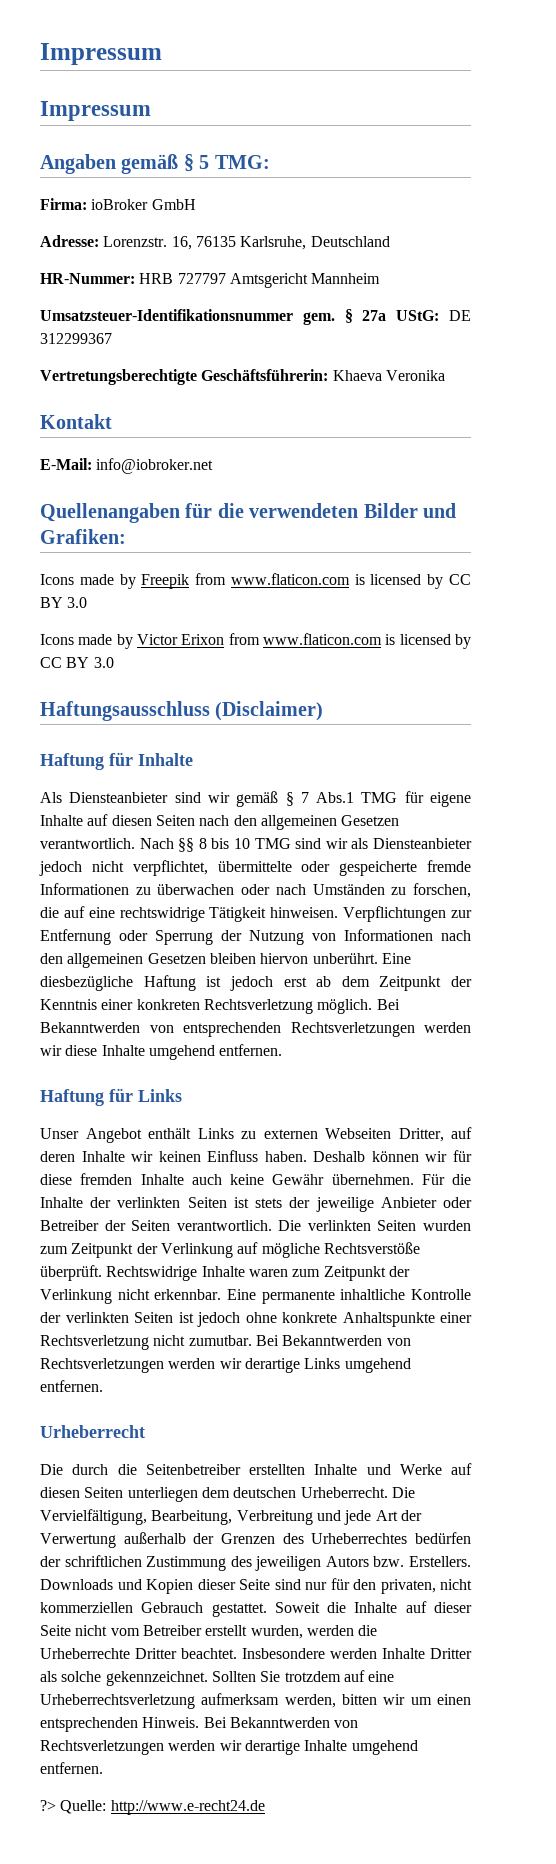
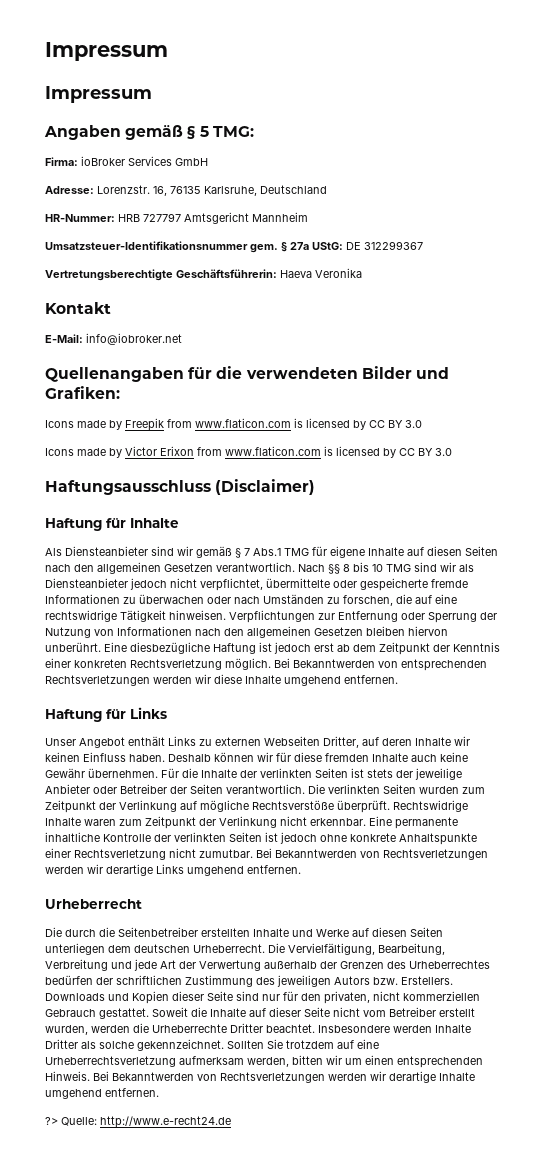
- Firma: ioBroker GmbH
+ Firma: ioBroker Services GmbH
- Vertretungsberechtigte Geschäftsführerin: Khaeva Veronika
+ Vertretungsberechtigte Geschäftsführerin: Haeva Veronika

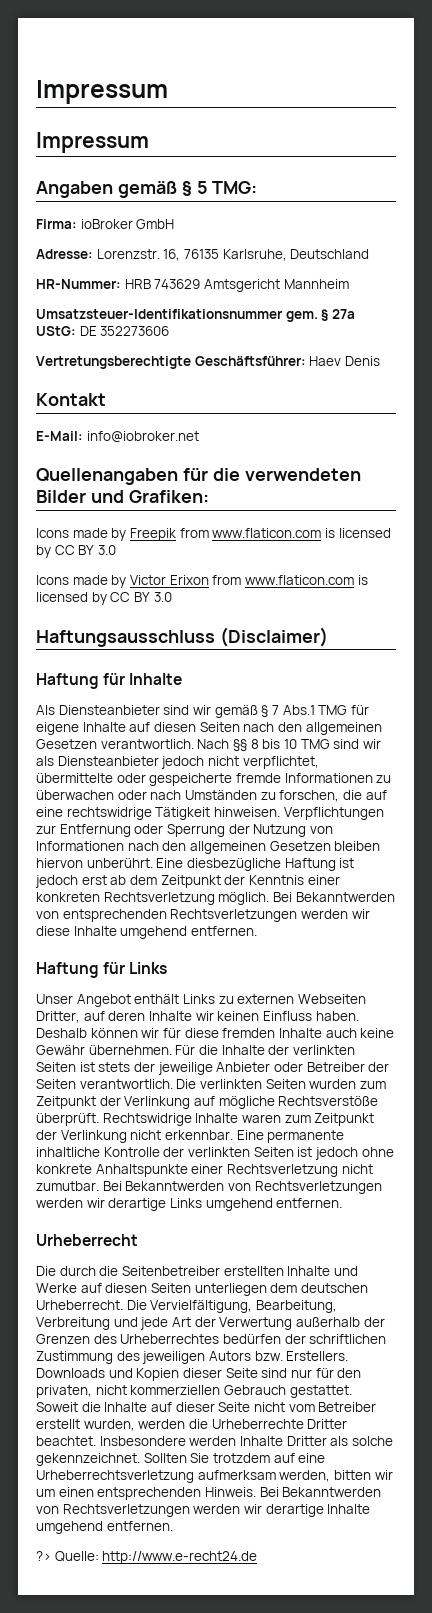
- Firma: ioBroker Services GmbH
+ Firma: ioBroker GmbH
- HR-Nummer: HRB 727797 Amtsgericht Mannheim
+ HR-Nummer: HRB 743629 Amtsgericht Mannheim
- § 27a UStG: DE 312299367
+ § 27a UStG: DE 352273606
- Vertretungsberechtigte Geschäftsführerin: Haeva Veronika
+ Vertretungsberechtigte Geschäftsführer: Haev Denis

